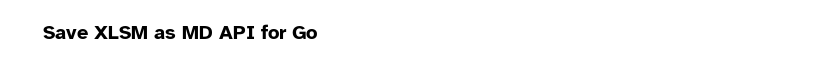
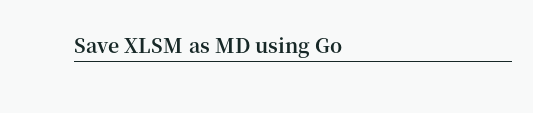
- Save XLSM as MD API for Go
+ Save XLSM as MD using Go

